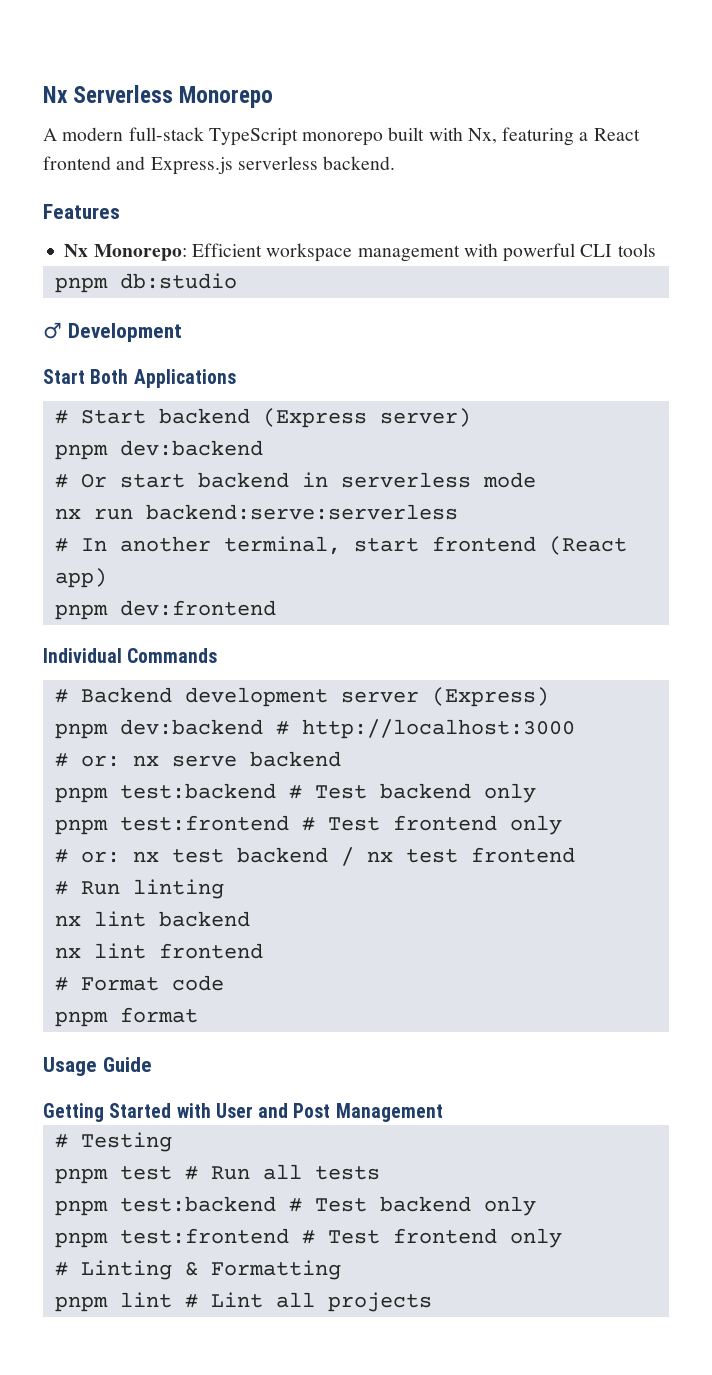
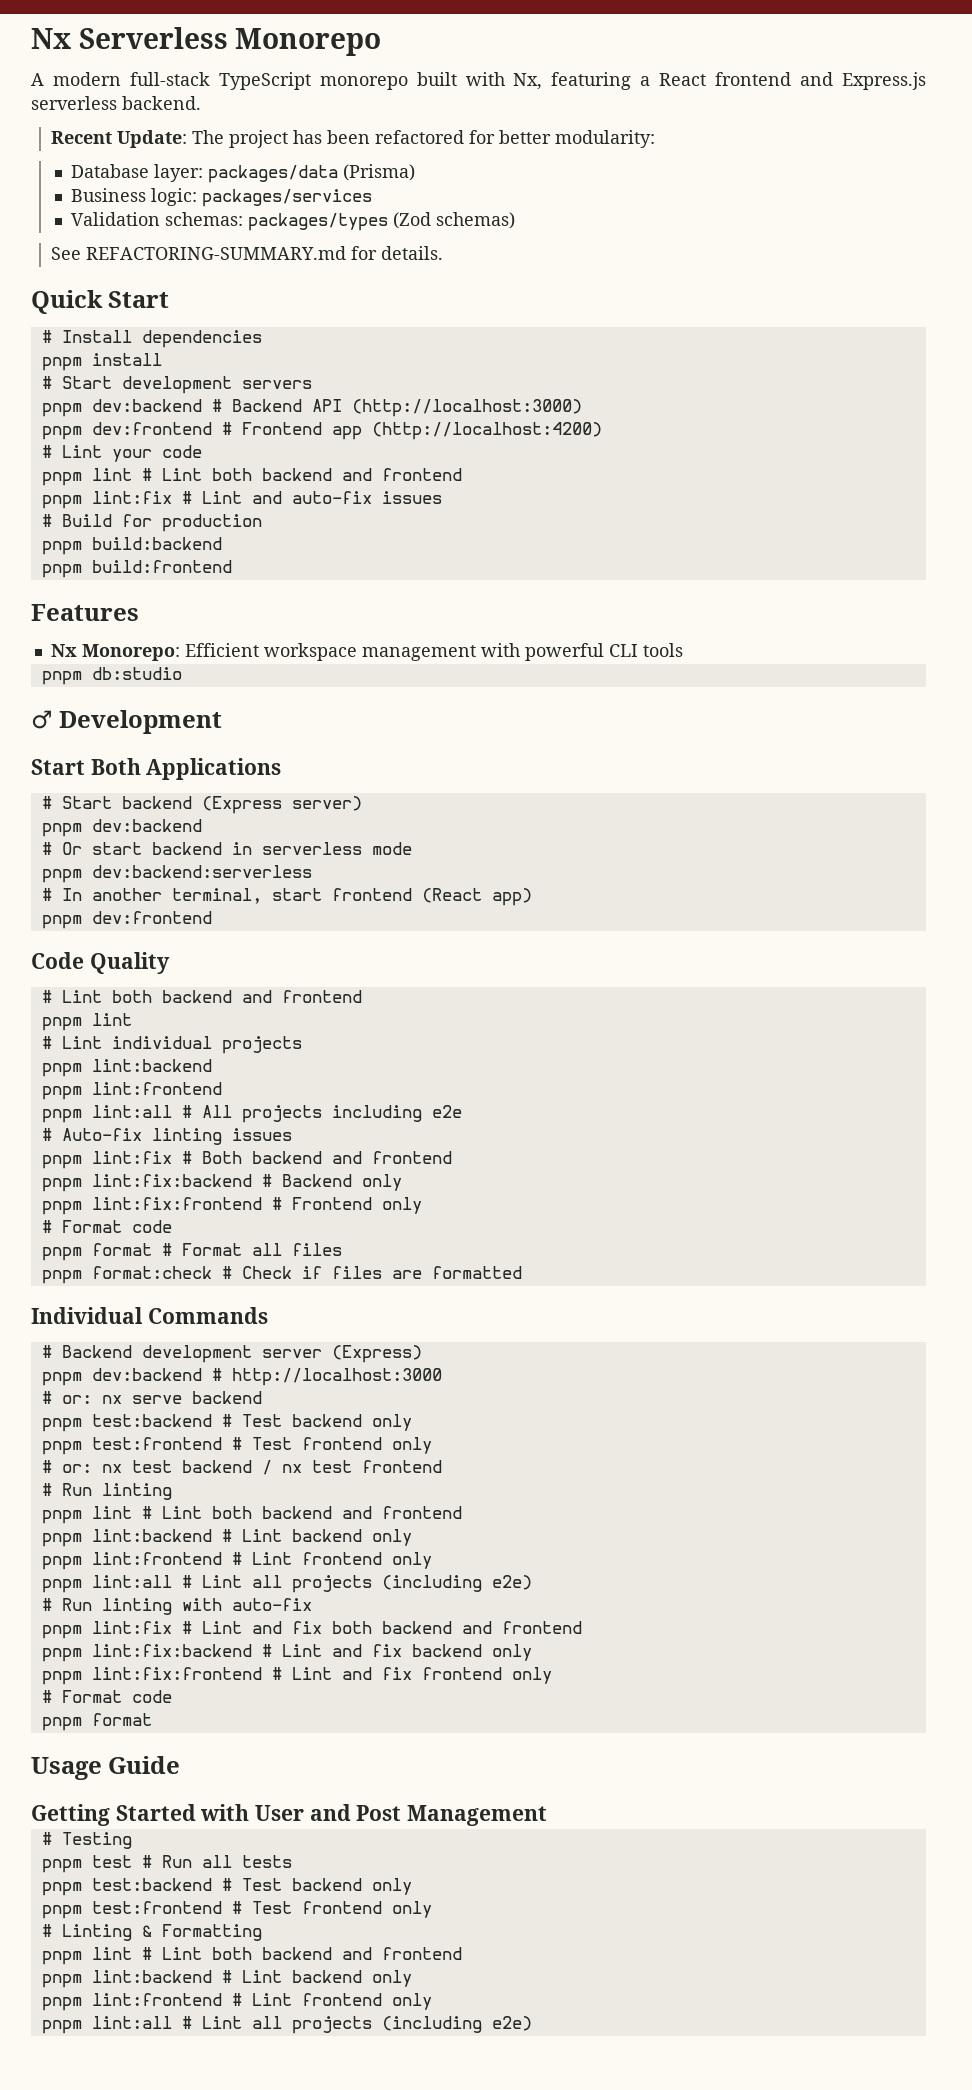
+ Recent Update: The project has been refactored for better modularity:
+ Database layer: packages/data (Prisma)
+ Business logic: packages/services
+ Validation schemas: packages/types (Zod schemas)
+ See REFACTORING-SUMMARY.md for details.
+ Quick Start
+ # Install dependencies
+ pnpm install
+ # Start development servers
+ pnpm dev:backend # Backend API (http://localhost:3000)
+ pnpm dev:frontend # Frontend app (http://localhost:4200)
+ # Lint your code
+ pnpm lint # Lint both backend and frontend
+ pnpm lint:fix # Lint and auto-fix issues
+ # Build for production
+ pnpm build:backend
+ pnpm build:frontend
- nx run backend:serve:serverless
+ pnpm dev:backend:serverless
+ Code Quality
+ # Lint both backend and frontend
+ pnpm lint
+ # Lint individual projects
+ pnpm lint:backend
+ pnpm lint:frontend
+ pnpm lint:all # All projects including e2e
+ # Auto-fix linting issues
+ pnpm lint:fix # Both backend and frontend
+ pnpm lint:fix:backend # Backend only
+ pnpm lint:fix:frontend # Frontend only
+ # Format code
+ pnpm format # Format all files
+ pnpm format:check # Check if files are formatted
  # or: nx test backend / nx test frontend
  # Run linting
- nx lint backend
- nx lint frontend
+ pnpm lint # Lint both backend and frontend
+ pnpm lint:backend # Lint backend only
+ pnpm lint:frontend # Lint frontend only
+ pnpm lint:all # Lint all projects (including e2e)
+ # Run linting with auto-fix
+ pnpm lint:fix # Lint and fix both backend and frontend
+ pnpm lint:fix:backend # Lint and fix backend only
+ pnpm lint:fix:frontend # Lint and fix frontend only
  # Linting & Formatting
- pnpm lint # Lint all projects
+ pnpm lint # Lint both backend and frontend
+ pnpm lint:backend # Lint backend only
+ pnpm lint:frontend # Lint frontend only
+ pnpm lint:all # Lint all projects (including e2e)

